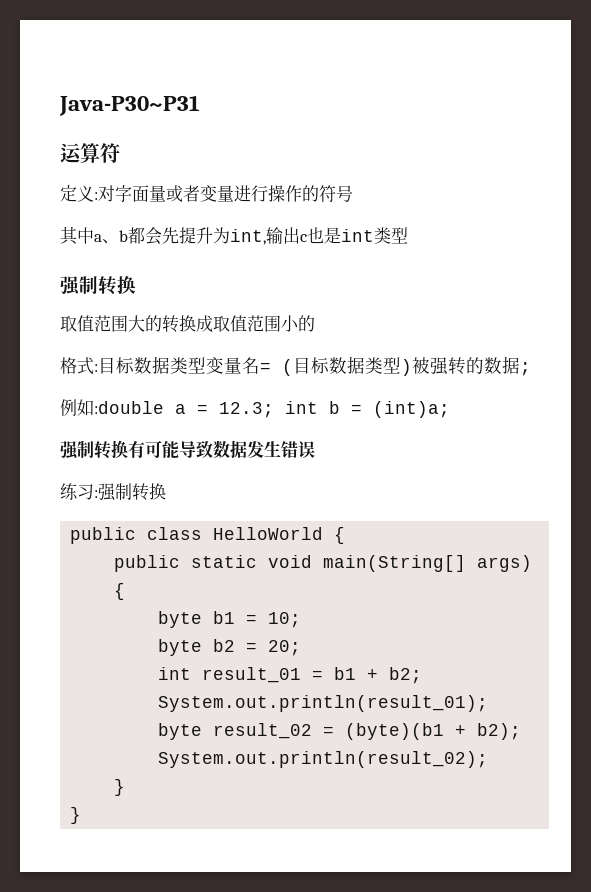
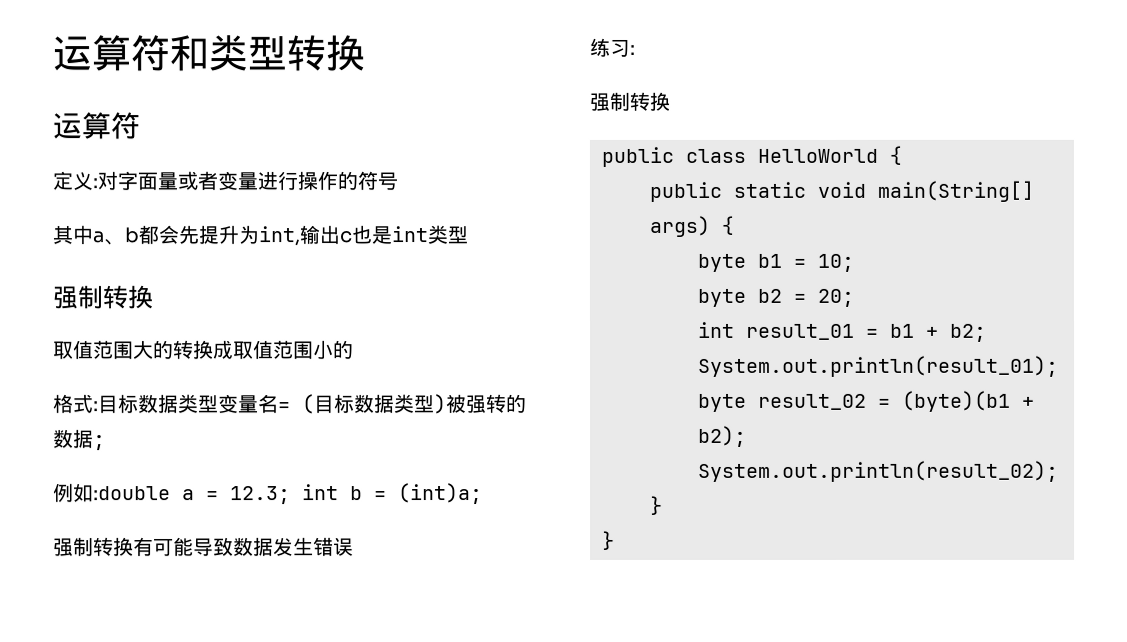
- Java-P30~P31
+ 运算符和类型转换
- 练习:强制转换
+ 练习:
+ 强制转换

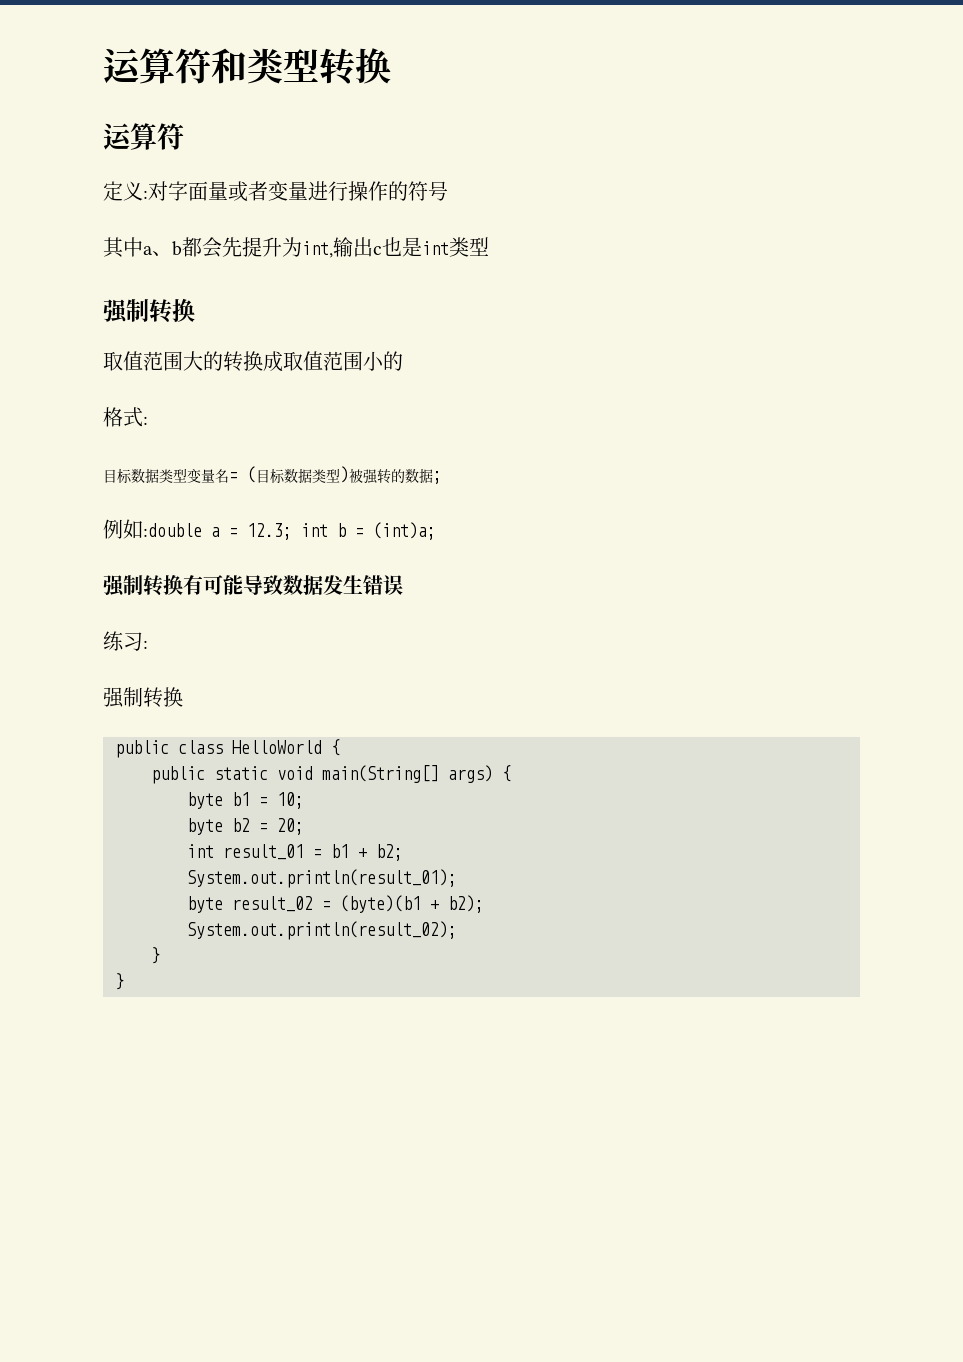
- 格式:目标数据类型变量名= (目标数据类型)被强转的数据;
+ 格式:
+ 目标数据类型变量名= (目标数据类型)被强转的数据;

